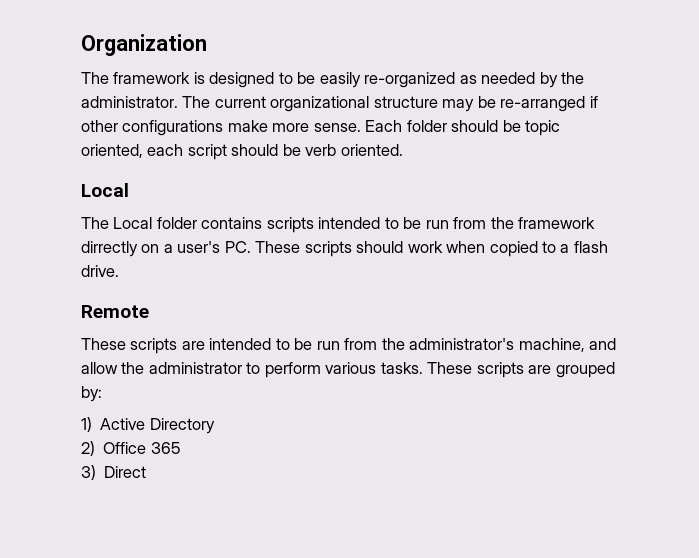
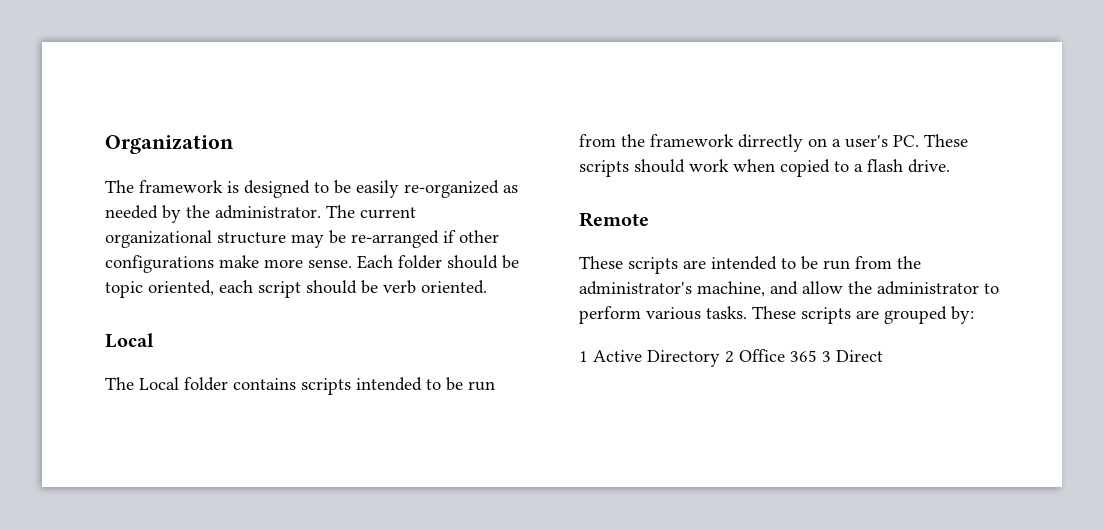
- 1) Active Directory
- 2) Office 365
- 3) Direct
+ 1 Active Directory 2 Office 365 3 Direct

